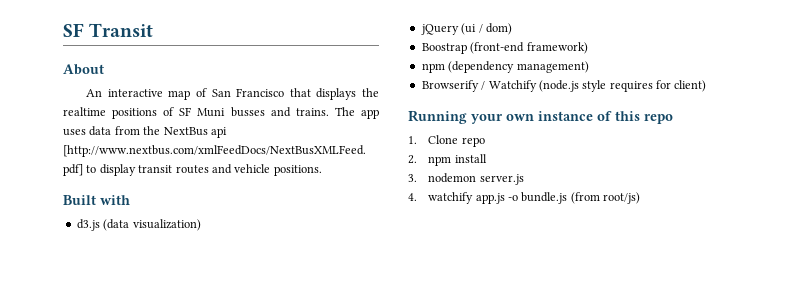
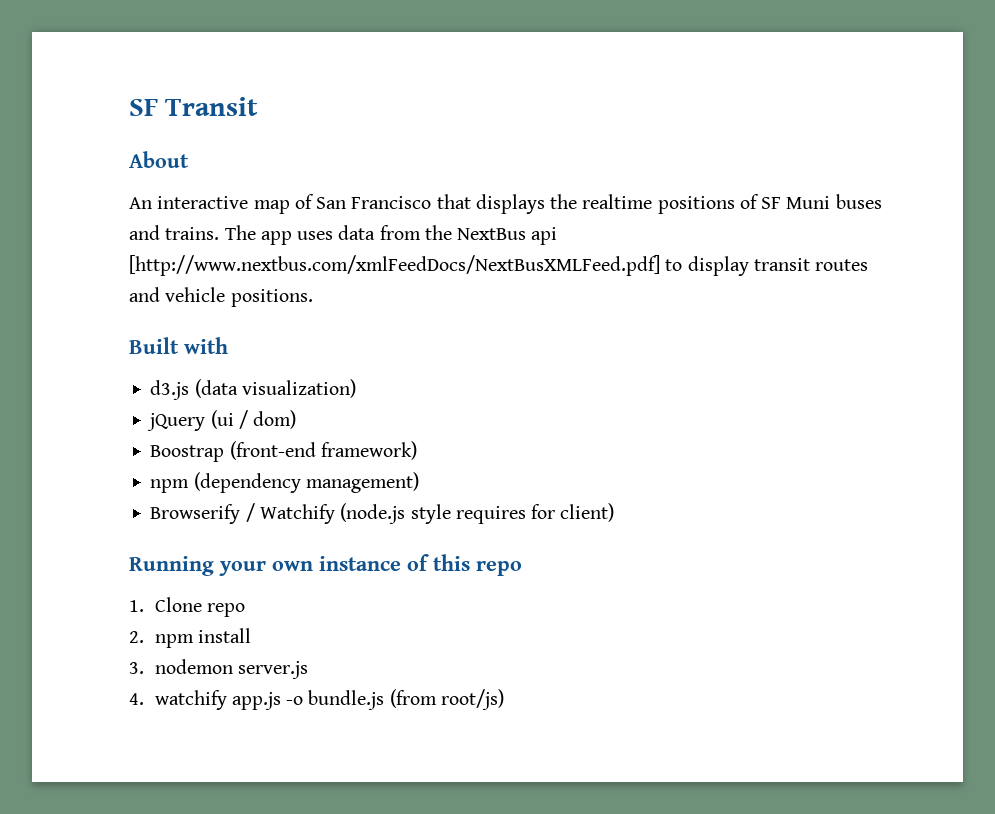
- An interactive map of San Francisco that displays the realtime positions of SF Muni busses and trains.
+ An interactive map of San Francisco that displays the realtime positions of SF Muni buses and trains.

